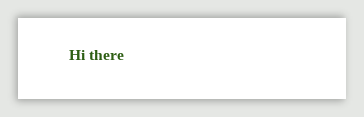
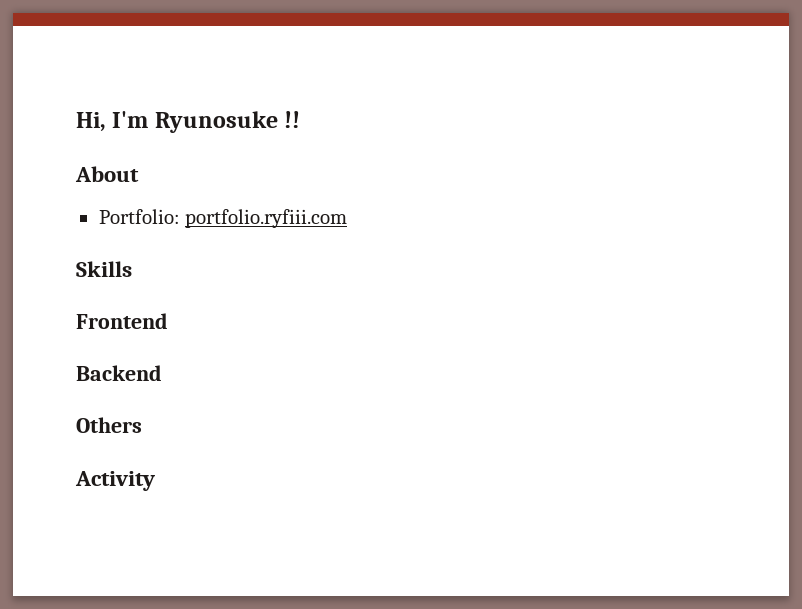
- Hi there
+ Hi, I'm Ryunosuke !!
+ About
+ Portfolio: portfolio.ryfiii.com
+ Skills
+ Frontend
+ Backend
+ Others
+ Activity

